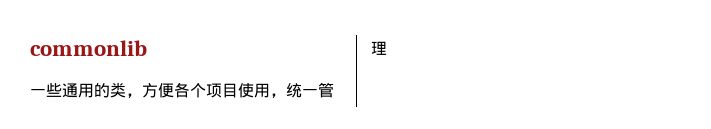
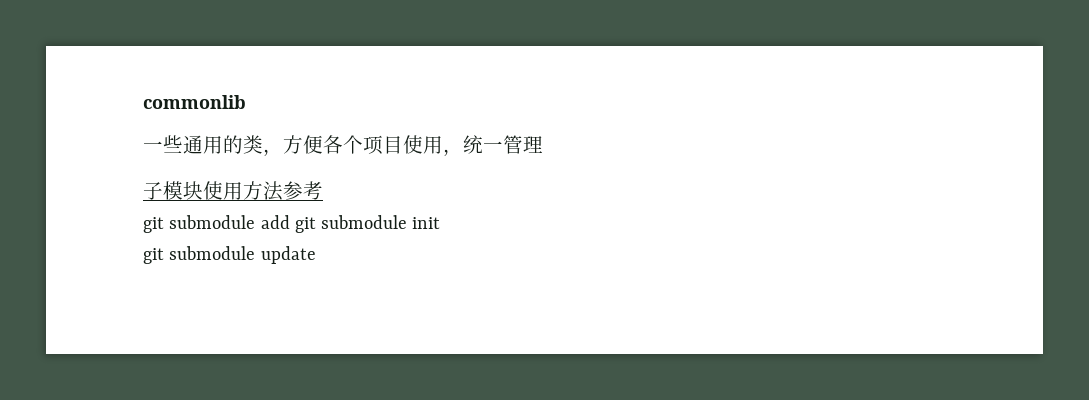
+ 子模块使用方法参考
+ git submodule add git submodule init
+ git submodule update

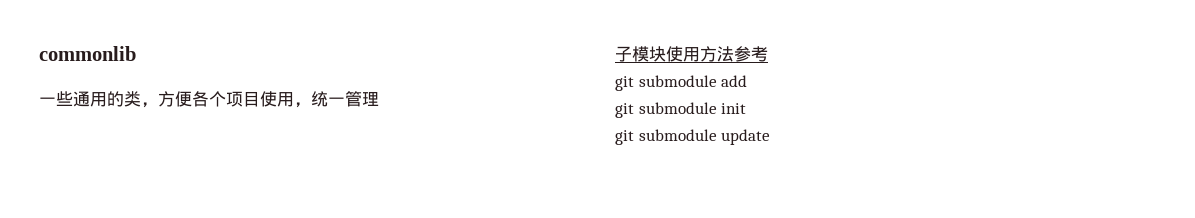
- git submodule add git submodule init
+ git submodule add
+ git submodule init

